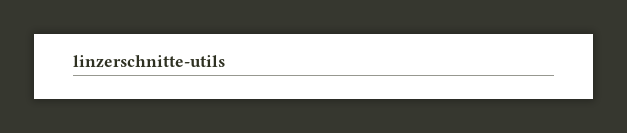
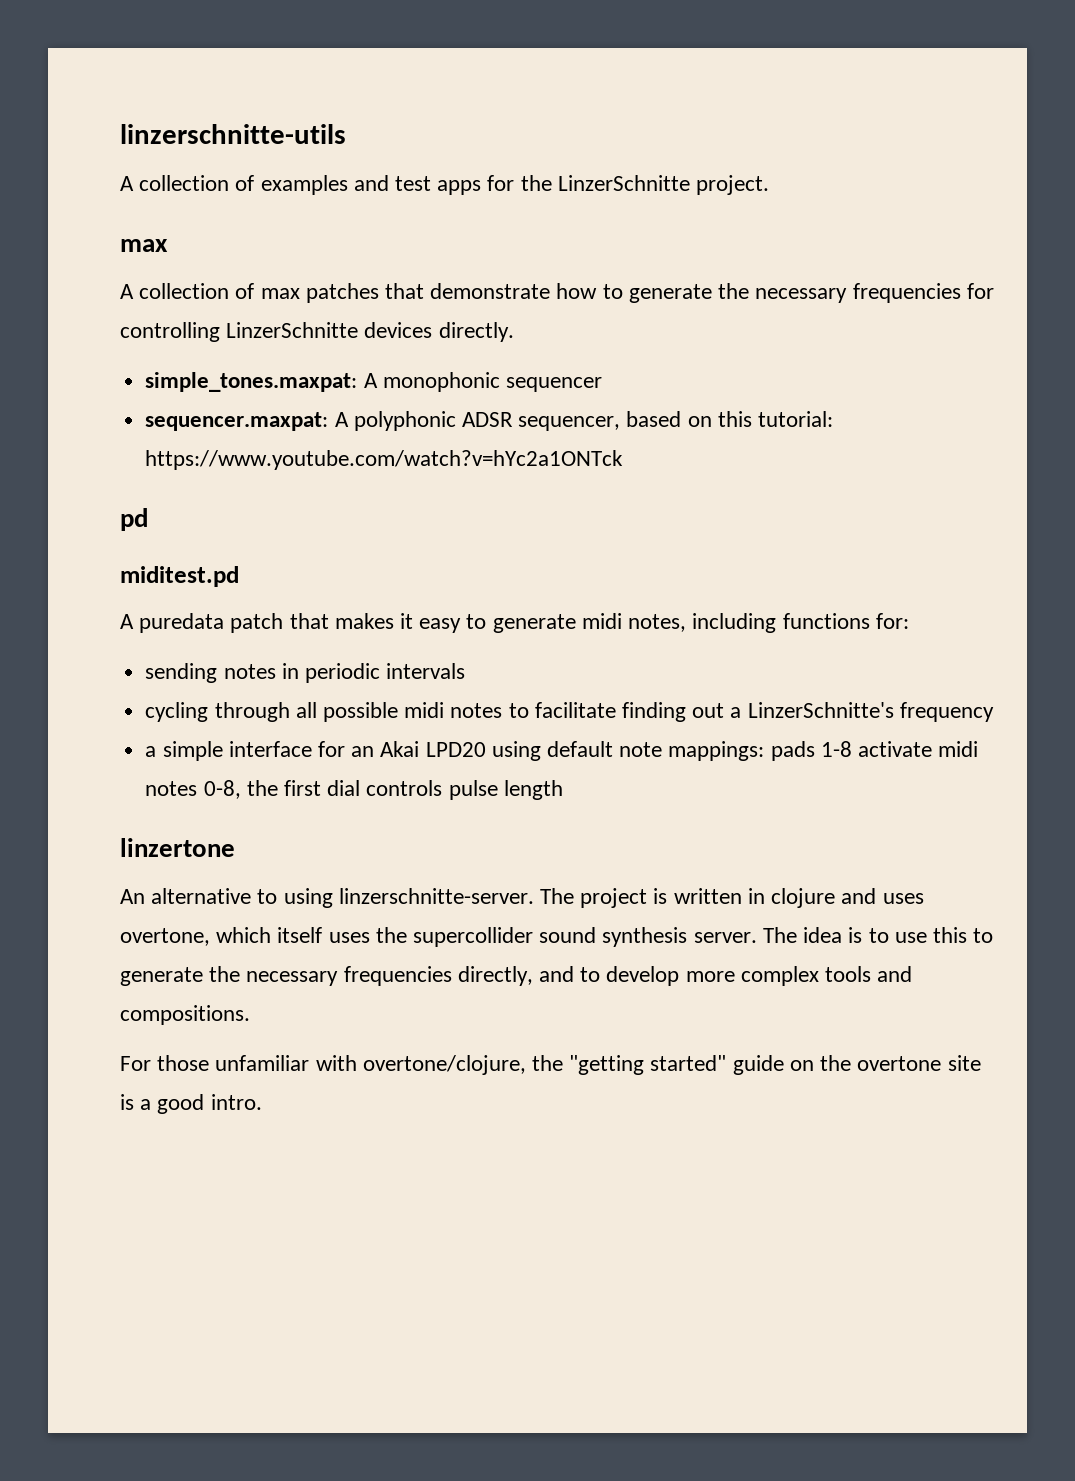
+ A collection of examples and test apps for the LinzerSchnitte project.
+ max
+ A collection of max patches that demonstrate how to generate the necessary frequencies for controlling LinzerSchnitte devices directly.
+ simple_tones.maxpat: A monophonic sequencer
+ sequencer.maxpat: A polyphonic ADSR sequencer, based on this tutorial: https://www.youtube.com/watch?v=hYc2a1ONTck
+ pd
+ miditest.pd
+ A puredata patch that makes it easy to generate midi notes, including functions for:
+ sending notes in periodic intervals
+ cycling through all possible midi notes to facilitate finding out a LinzerSchnitte's frequency
+ a simple interface for an Akai LPD20 using default note mappings: pads 1-8 activate midi notes 0-8, the first dial controls pulse length
+ linzertone
+ An alternative to using linzerschnitte-server. The project is written in clojure and uses overtone, which itself uses the supercollider sound synthesis server. The idea is to use this to generate the necessary frequencies directly, and to develop more complex tools and compositions.
+ For those unfamiliar with overtone/clojure, the "getting started" guide on the overtone site is a good intro.

